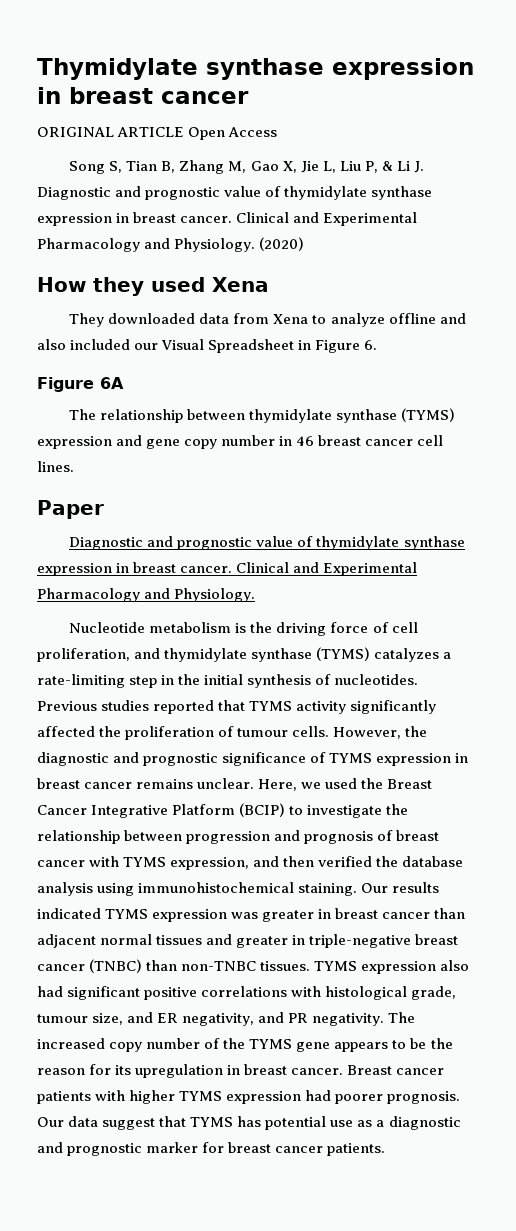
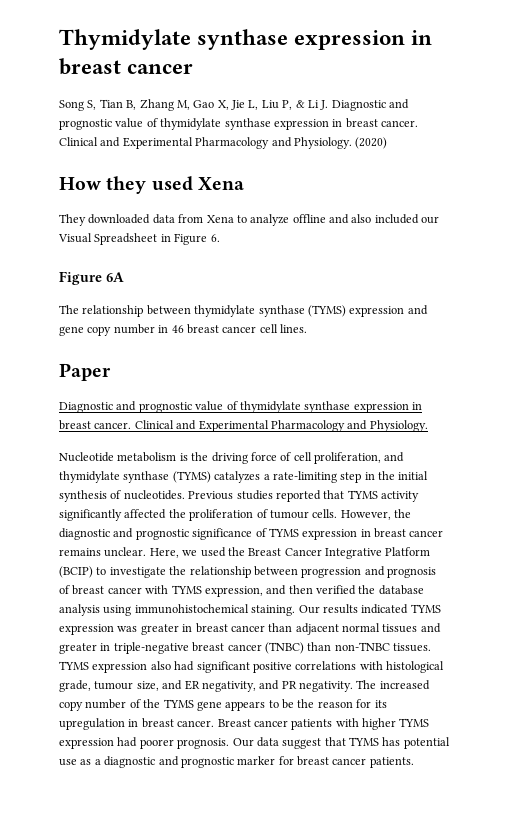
- ORIGINAL ARTICLE Open Access

